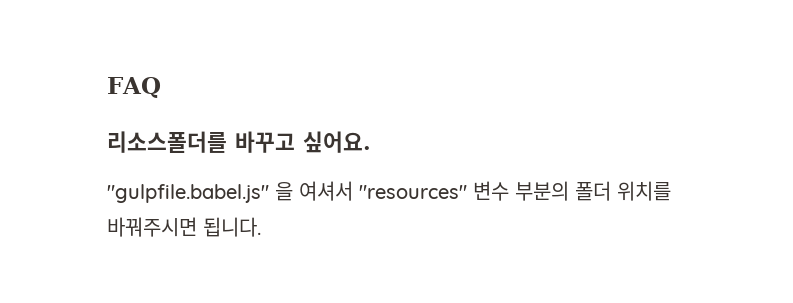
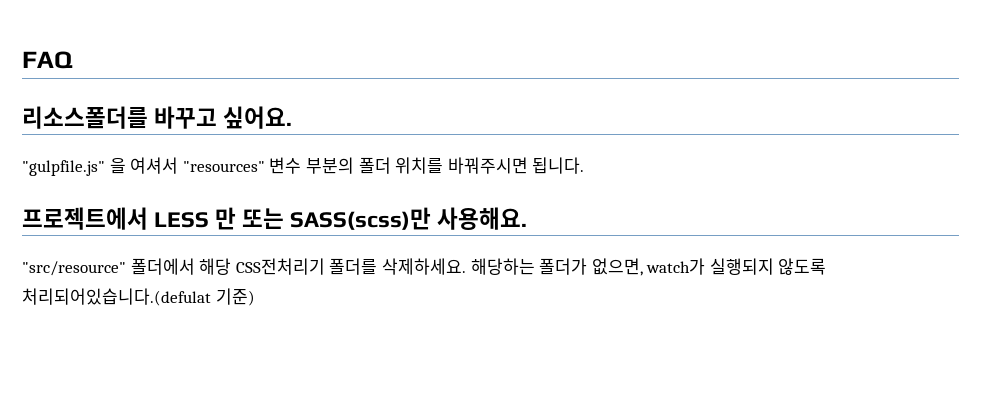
- "gulpfile.babel.js" 을 여셔서 "resources" 변수 부분의 폴더 위치를 바꿔주시면 됩니다.
+ "gulpfile.js" 을 여셔서 "resources" 변수 부분의 폴더 위치를 바꿔주시면 됩니다.
+ 프로젝트에서 LESS 만 또는 SASS(scss)만 사용해요.
+ "src/resource" 폴더에서 해당 CSS전처리기 폴더를 삭제하세요. 해당하는 폴더가 없으면, watch가 실행되지 않도록 처리되어있습니다.(defulat 기준)

